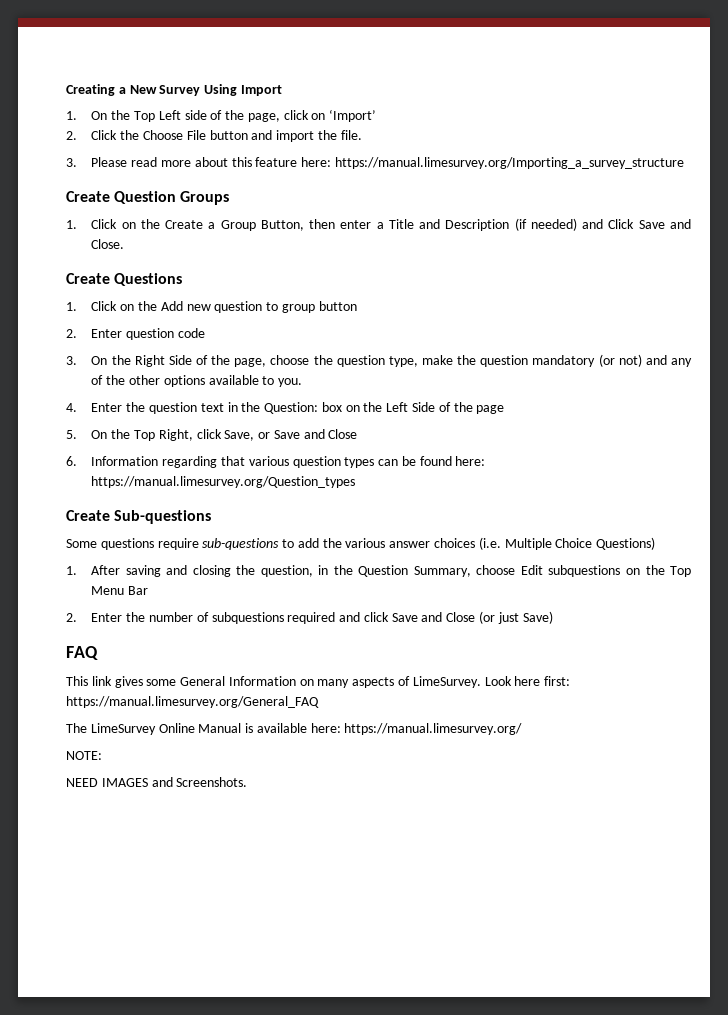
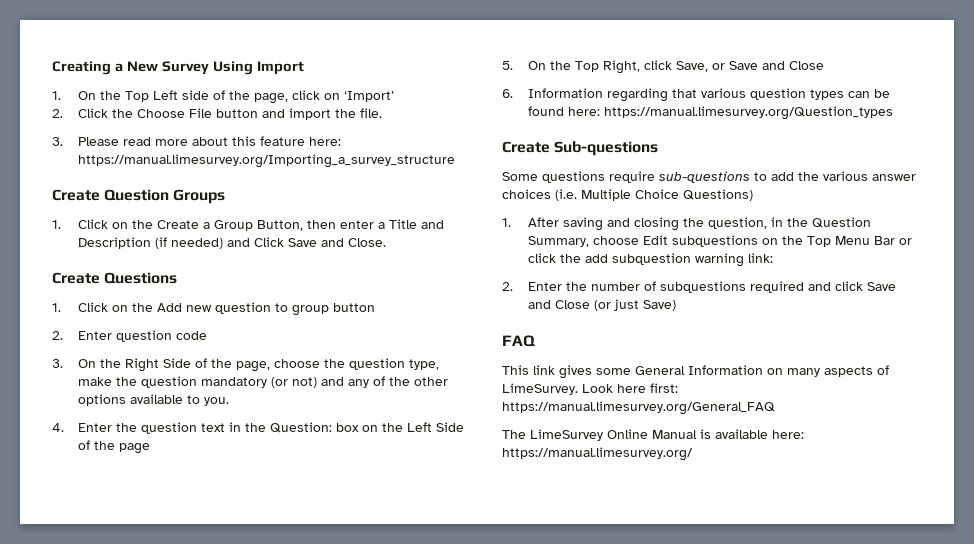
- 1. After saving and closing the question, in the Question Summary, choose Edit subquestions on the Top Menu Bar
+ 1. After saving and closing the question, in the Question Summary, choose Edit subquestions on the Top Menu Bar or click the add subquestion warning link:
- NOTE:
- NEED IMAGES and Screenshots.

